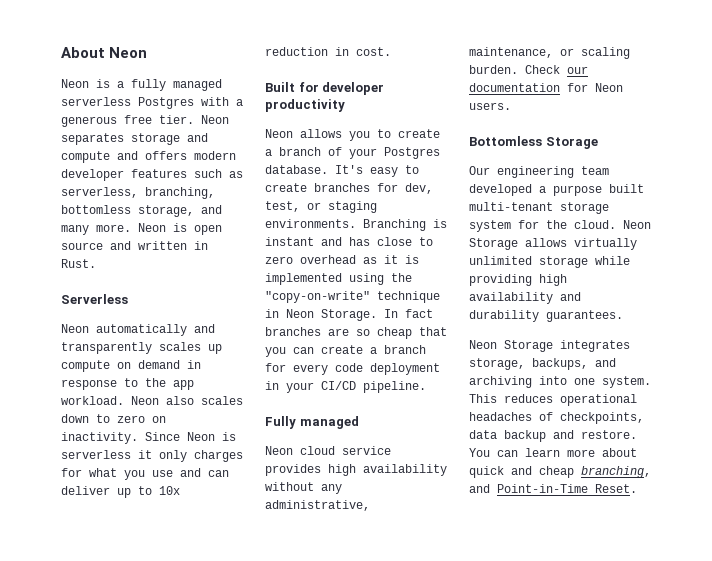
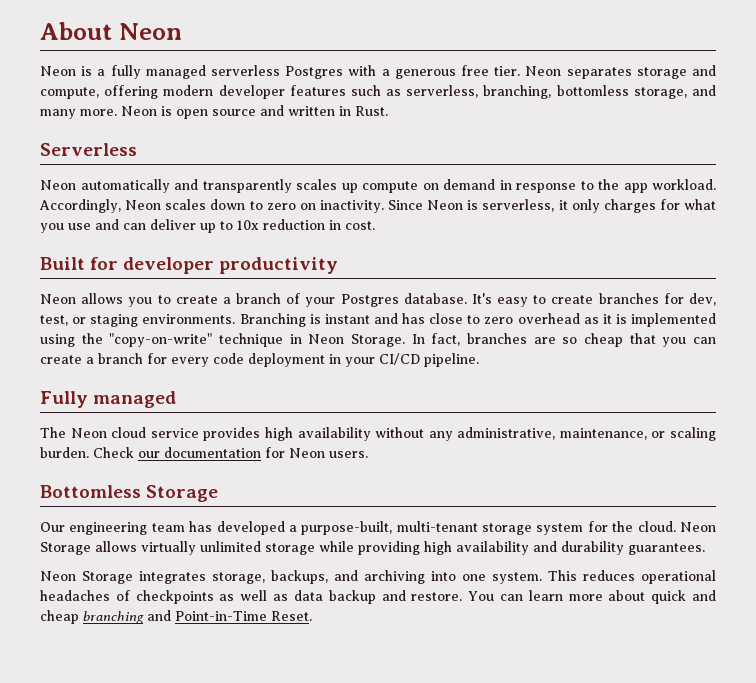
- Neon separates storage and compute and offers modern developer features such as serverless, branching, bottomless storage, and many more.
+ Neon separates storage and compute, offering modern developer features such as serverless, branching, bottomless storage, and many more.
- Neon also scales down to zero on inactivity.
+ Accordingly, Neon scales down to zero on inactivity.
- Since Neon is serverless it only charges for what you use and can deliver up to 10x reduction in cost.
+ Since Neon is serverless, it only charges for what you use and can deliver up to 10x reduction in cost.
- In fact branches are so cheap that you can create a branch for every code deployment in your CI/CD pipeline.
+ In fact, branches are so cheap that you can create a branch for every code deployment in your CI/CD pipeline.
- Neon cloud service provides high availability without any administrative, maintenance, or scaling burden.
+ The Neon cloud service provides high availability without any administrative, maintenance, or scaling burden.
- Our engineering team developed a purpose built multi-tenant storage system for the cloud.
+ Our engineering team has developed a purpose-built, multi-tenant storage system for the cloud.
- This reduces operational headaches of checkpoints, data backup and restore.
+ This reduces operational headaches of checkpoints as well as data backup and restore.
- You can learn more about quick and cheap branching, and Point-in-Time Reset.
+ You can learn more about quick and cheap branching and Point-in-Time Reset.

